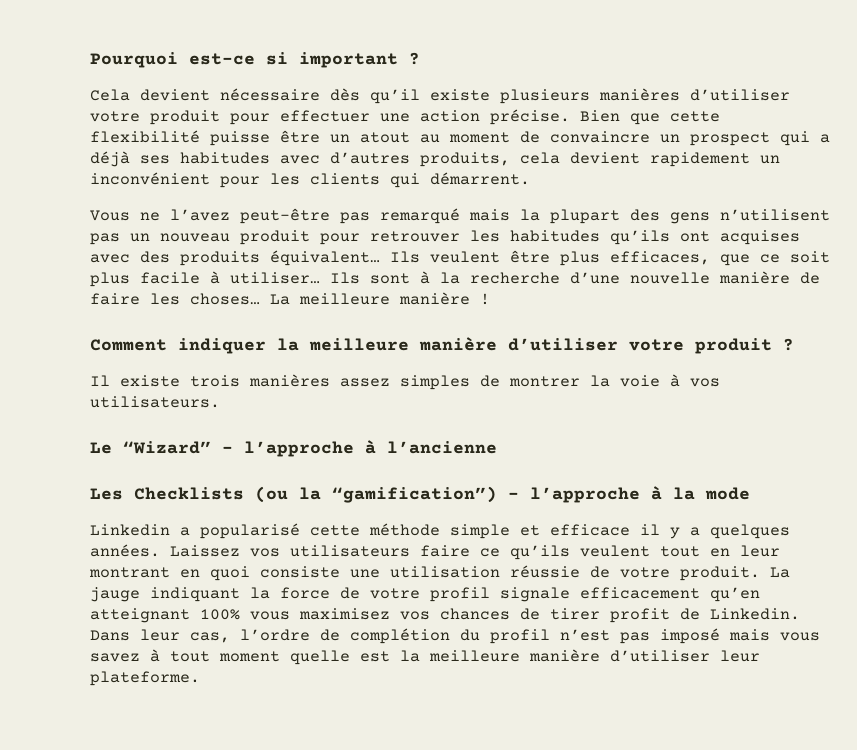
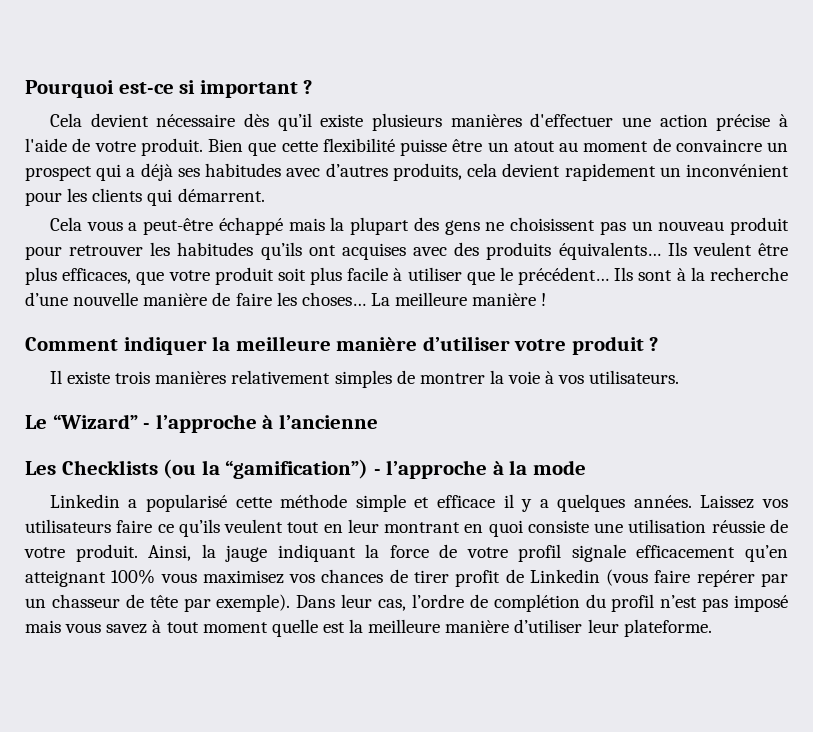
- Cela devient nécessaire dès qu’il existe plusieurs manières d’utiliser votre produit pour effectuer une action précise.
+ Cela devient nécessaire dès qu’il existe plusieurs manières d'effectuer une action précise à l'aide de votre produit.
- Vous ne l’avez peut-être pas remarqué mais la plupart des gens n’utilisent pas un nouveau produit pour retrouver les habitudes qu’ils ont acquises avec des produits équivalent…
+ Cela vous a peut-être échappé mais la plupart des gens ne choisissent pas un nouveau produit pour retrouver les habitudes qu’ils ont acquises avec des produits équivalents…
- Ils veulent être plus efficaces, que ce soit plus facile à utiliser…
+ Ils veulent être plus efficaces, que votre produit soit plus facile à utiliser que le précédent…
- Il existe trois manières assez simples de montrer la voie à vos utilisateurs.
+ Il existe trois manières relativement simples de montrer la voie à vos utilisateurs.
- La jauge indiquant la force de votre profil signale efficacement qu’en atteignant 100% vous maximisez vos chances de tirer profit de Linkedin.
+ Ainsi, la jauge indiquant la force de votre profil signale efficacement qu’en atteignant 100% vous maximisez vos chances de tirer profit de Linkedin (vous faire repérer par un chasseur de tête par exemple).

